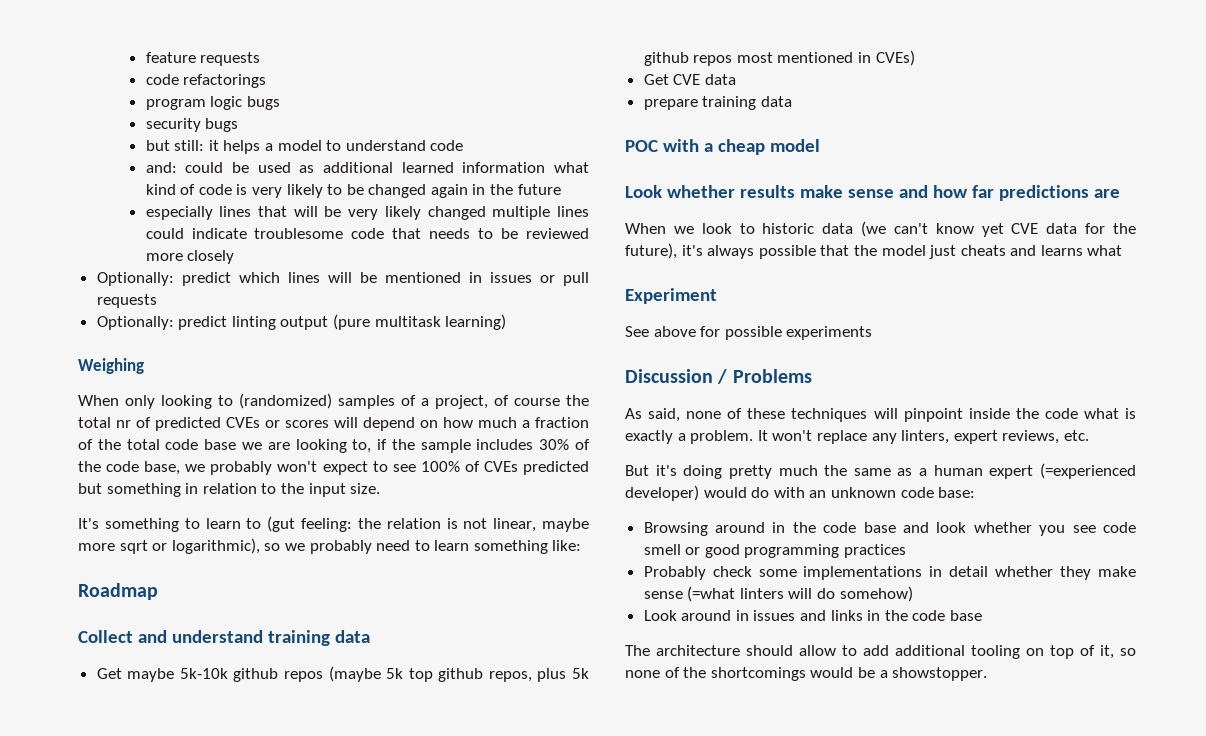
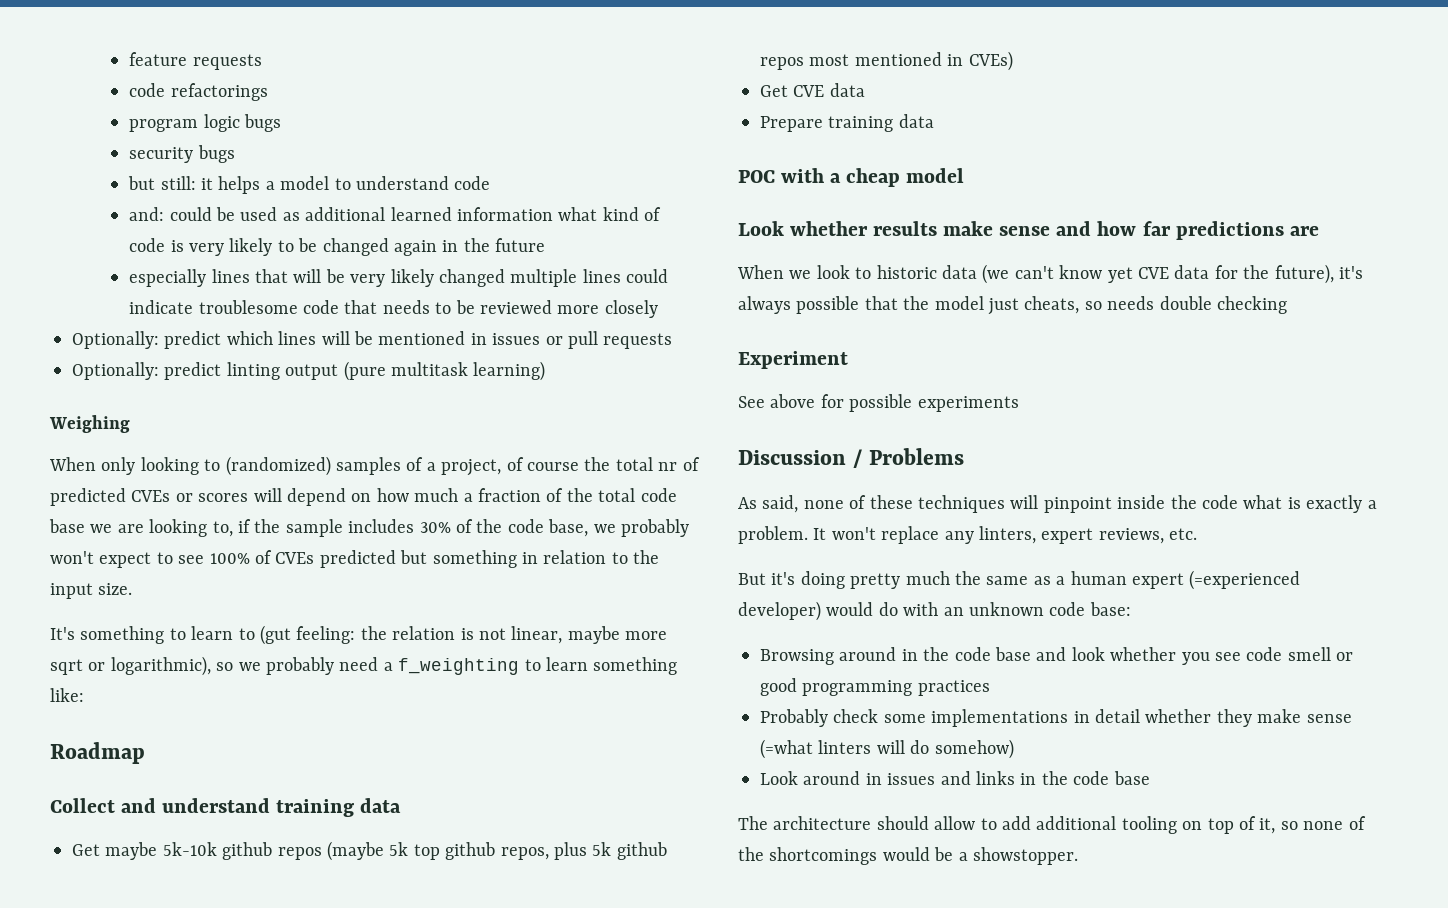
- It's something to learn to (gut feeling: the relation is not linear, maybe more sqrt or logarithmic), so we probably need to learn something like:
+ It's something to learn to (gut feeling: the relation is not linear, maybe more sqrt or logarithmic), so we probably need a f_weighting to learn something like:
- prepare training data
+ Prepare training data
- When we look to historic data (we can't know yet CVE data for the future), it's always possible that the model just cheats and learns what
+ When we look to historic data (we can't know yet CVE data for the future), it's always possible that the model just cheats, so needs double checking

